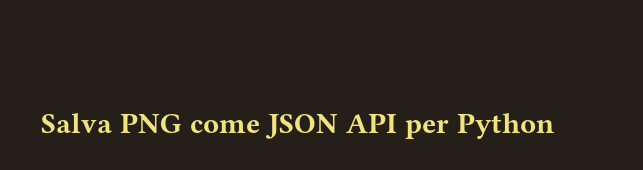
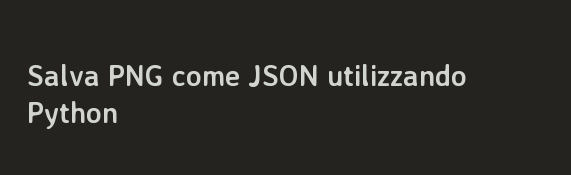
- Salva PNG come JSON API per Python
+ Salva PNG come JSON utilizzando Python

